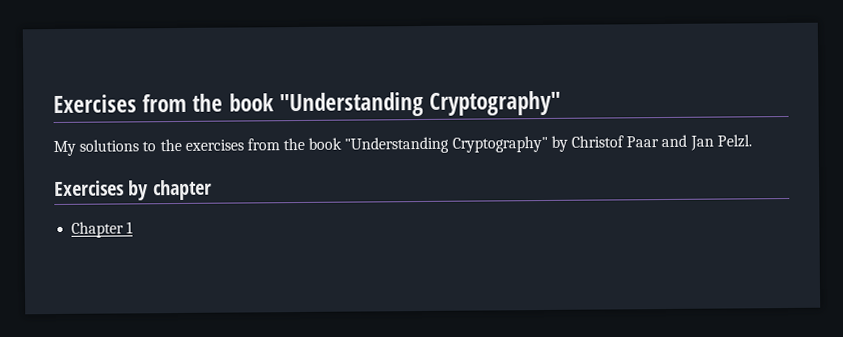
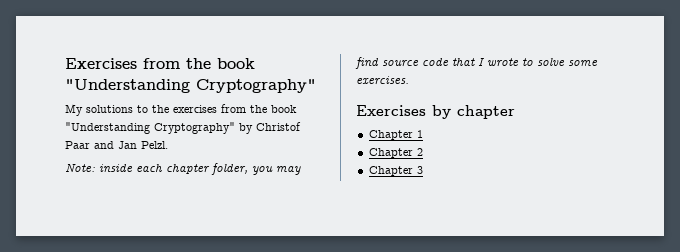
+ Note: inside each chapter folder, you may find source code that I wrote to solve some exercises.
+ Chapter 2
+ Chapter 3

